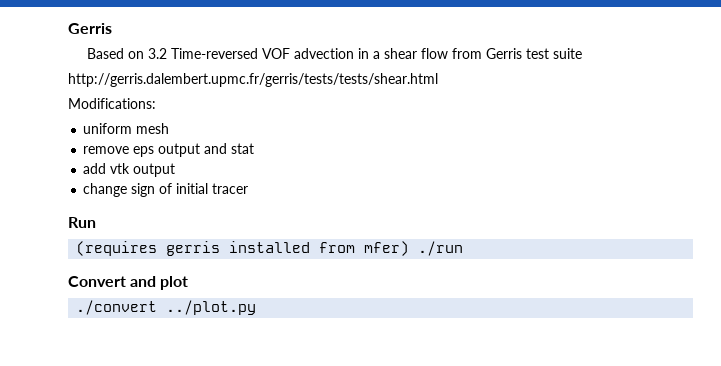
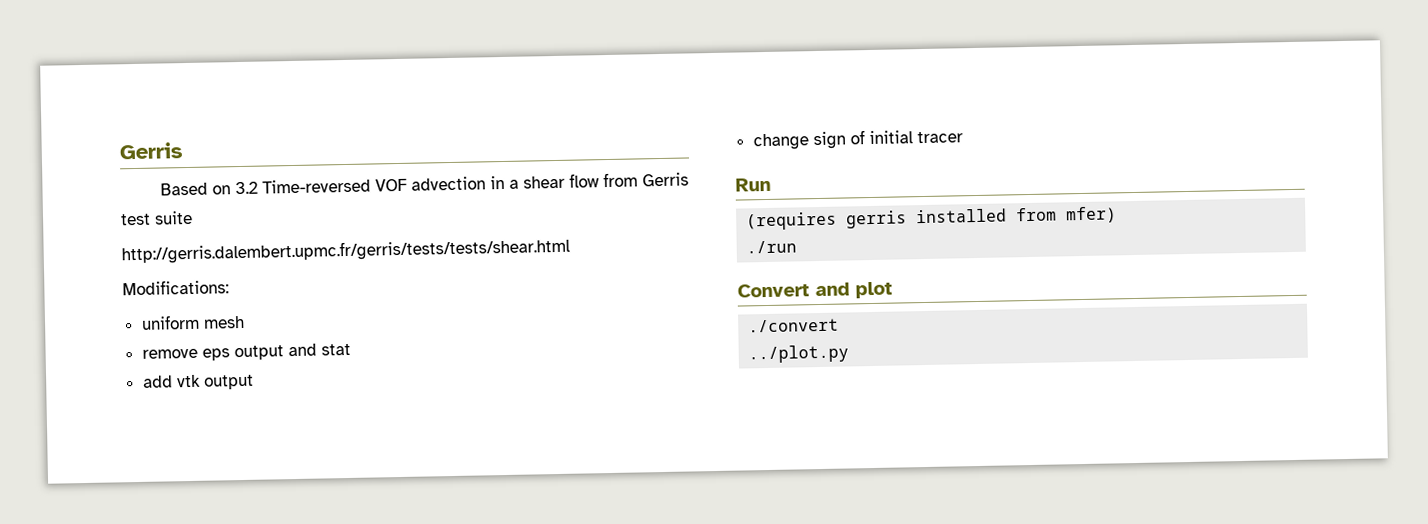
- (requires gerris installed from mfer) ./run
+ (requires gerris installed from mfer)
+ ./run
- ./convert ../plot.py
+ ./convert
+ ../plot.py

